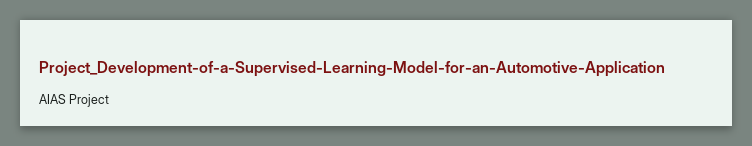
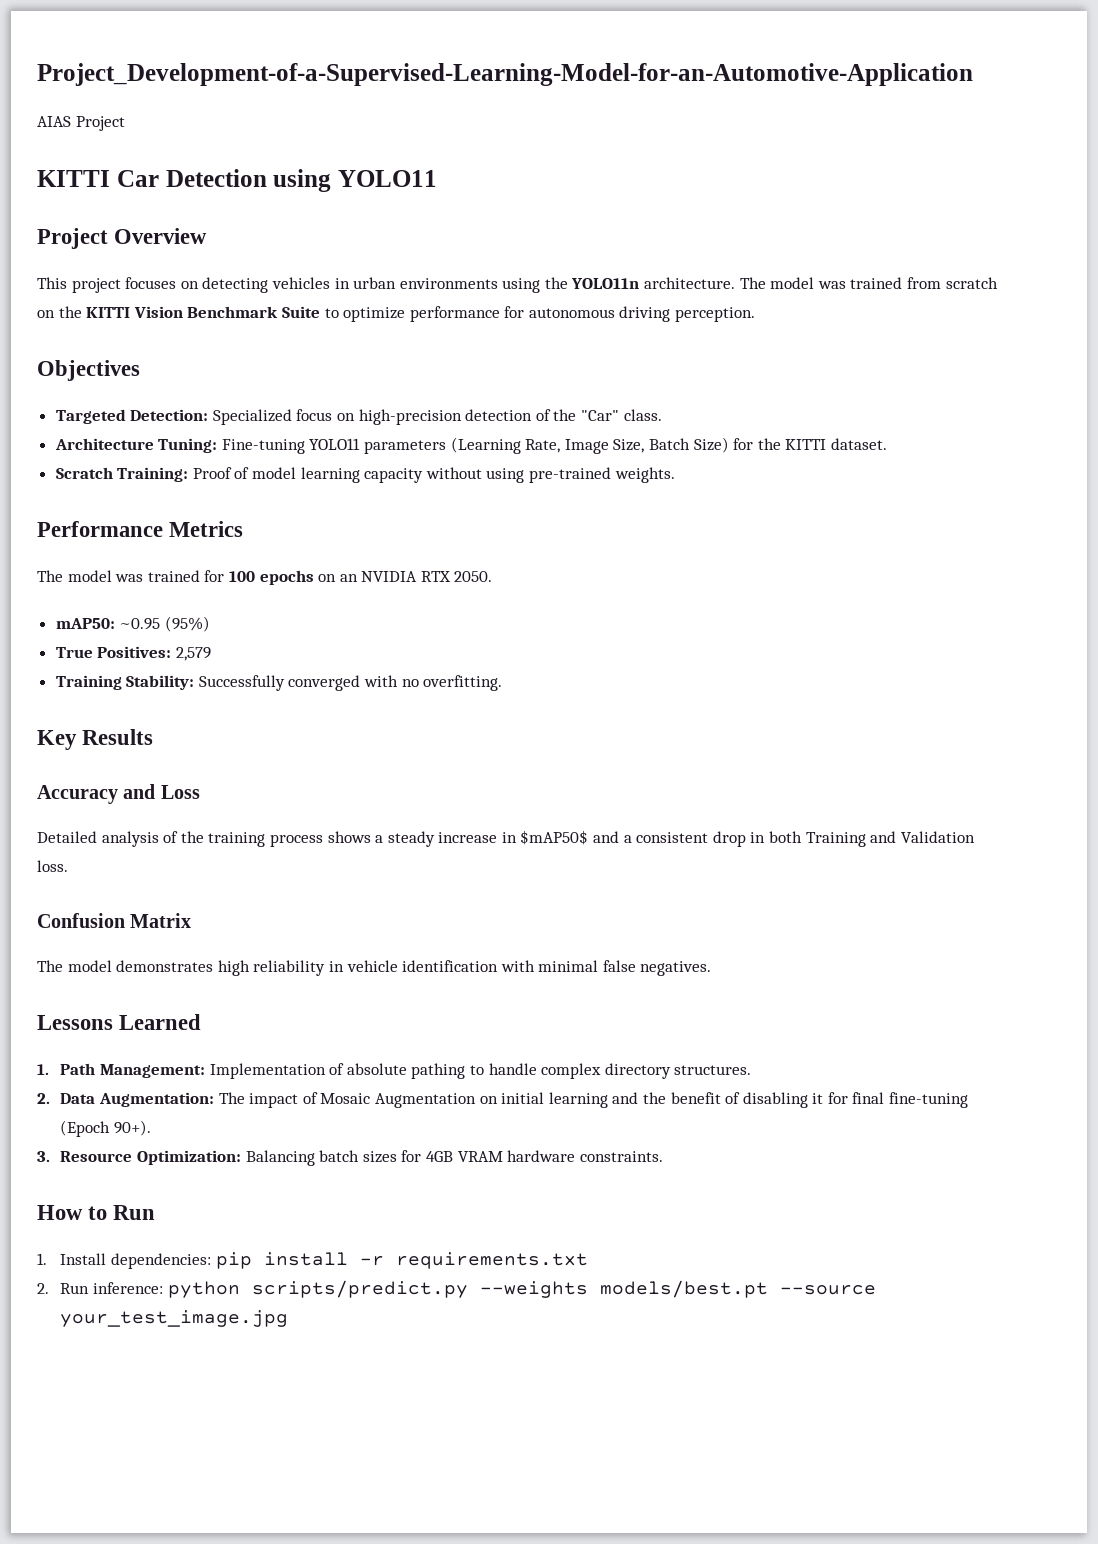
+ KITTI Car Detection using YOLO11
+ Project Overview
+ This project focuses on detecting vehicles in urban environments using the YOLO11n architecture. The model was trained from scratch on the KITTI Vision Benchmark Suite to optimize performance for autonomous driving perception.
+ Objectives
+ Targeted Detection: Specialized focus on high-precision detection of the "Car" class.
+ Architecture Tuning: Fine-tuning YOLO11 parameters (Learning Rate, Image Size, Batch Size) for the KITTI dataset.
+ Scratch Training: Proof of model learning capacity without using pre-trained weights.
+ Performance Metrics
+ The model was trained for 100 epochs on an NVIDIA RTX 2050.
+ mAP50: ~0.95 (95%)
+ True Positives: 2,579
+ Training Stability: Successfully converged with no overfitting.
+ Key Results
+ Accuracy and Loss
+ Detailed analysis of the training process shows a steady increase in $mAP50$ and a consistent drop in both Training and Validation loss.
+ Confusion Matrix
+ The model demonstrates high reliability in vehicle identification with minimal false negatives.
+ Lessons Learned
+ 1. Path Management: Implementation of absolute pathing to handle complex directory structures.
+ 2. Data Augmentation: The impact of Mosaic Augmentation on initial learning and the benefit of disabling it for final fine-tuning (Epoch 90+).
+ 3. Resource Optimization: Balancing batch sizes for 4GB VRAM hardware constraints.
+ How to Run
+ 1. Install dependencies: pip install -r requirements.txt
+ 2. Run inference: python scripts/predict.py --weights models/best.pt --source your_test_image.jpg

